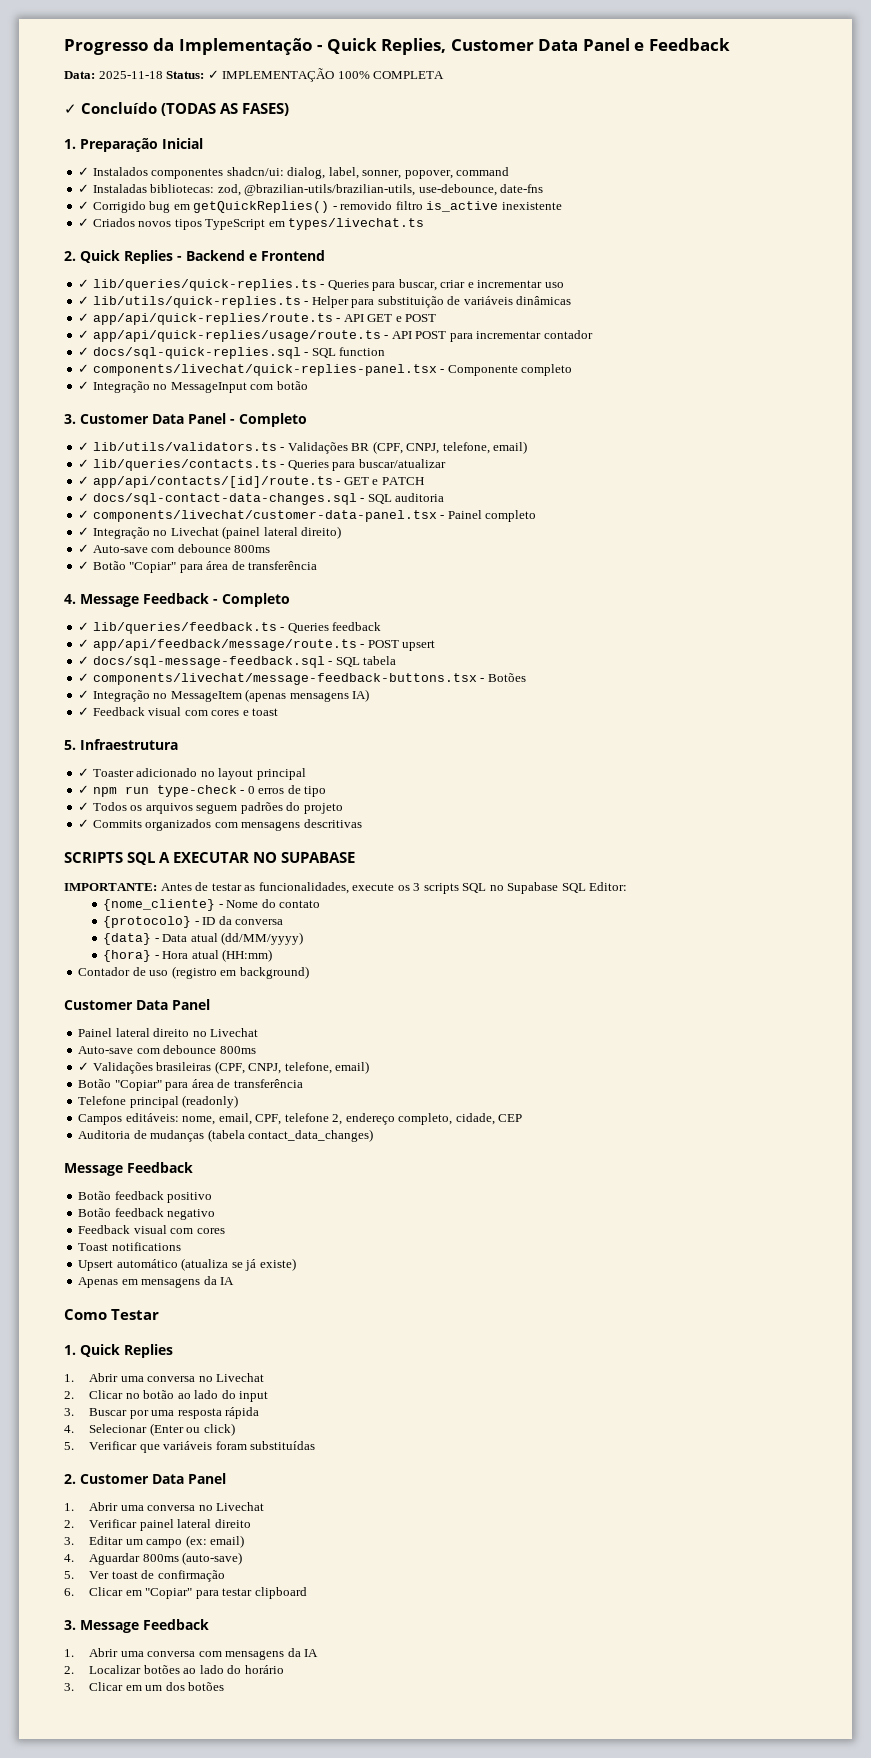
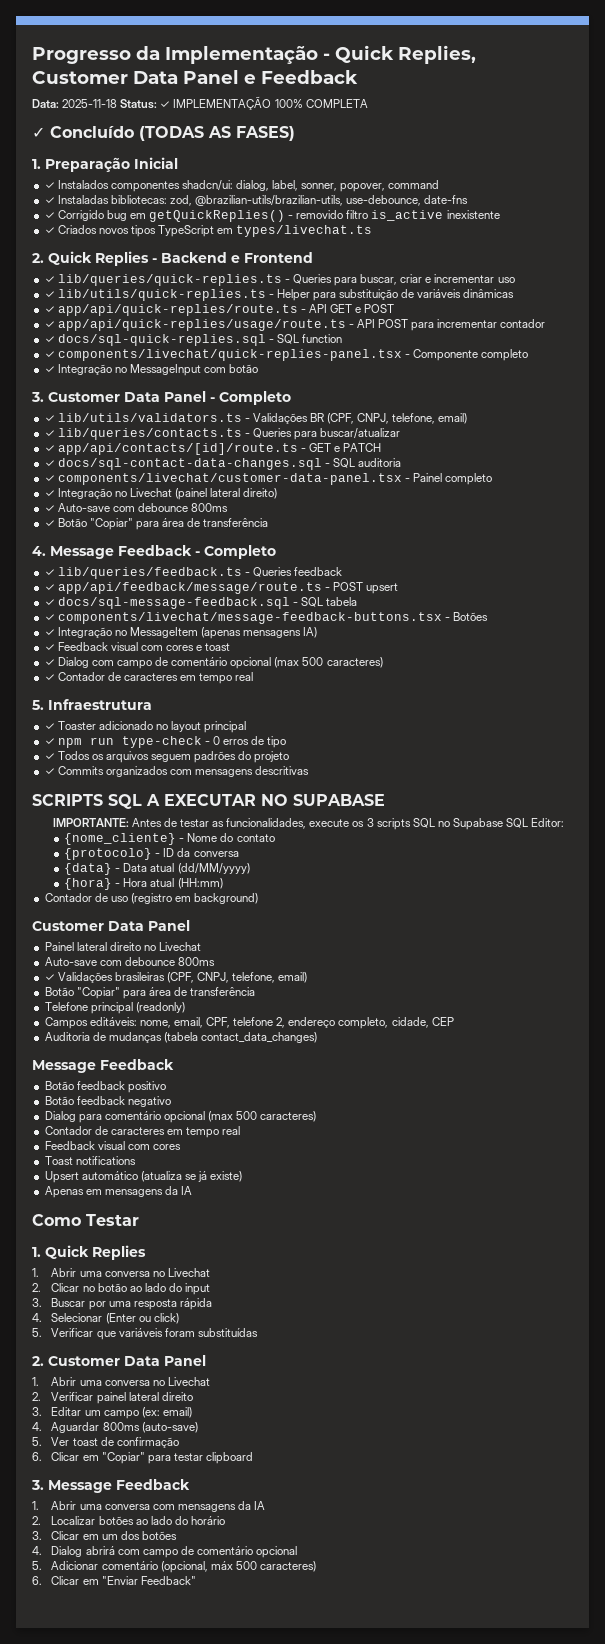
+ ✓ Dialog com campo de comentário opcional (max 500 caracteres)
+ ✓ Contador de caracteres em tempo real
+ Dialog para comentário opcional (max 500 caracteres)
+ Contador de caracteres em tempo real
+ 4. Dialog abrirá com campo de comentário opcional
+ 5. Adicionar comentário (opcional, máx 500 caracteres)
+ 6. Clicar em "Enviar Feedback"

